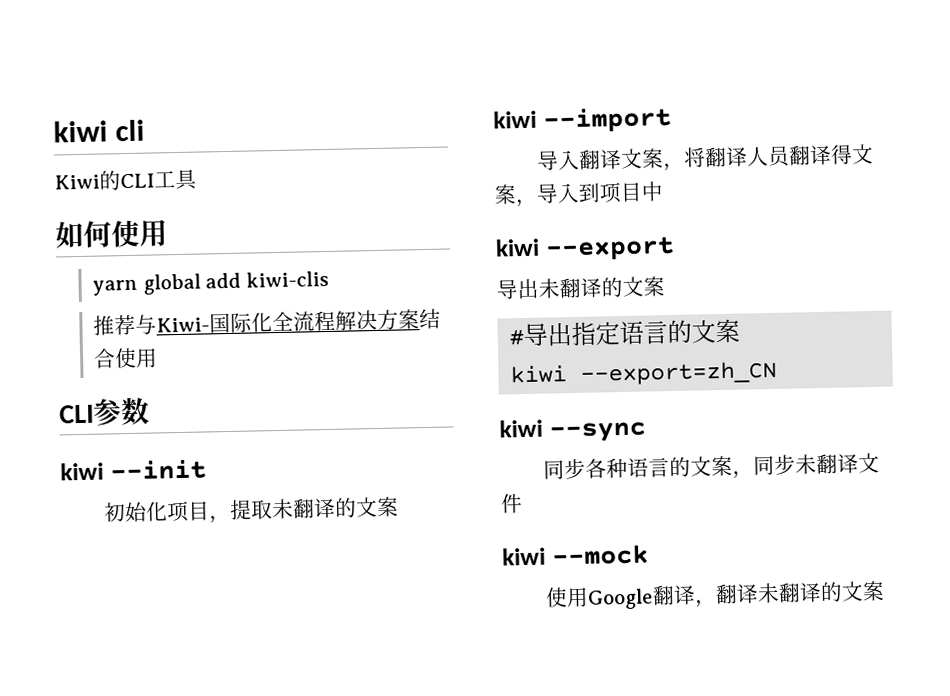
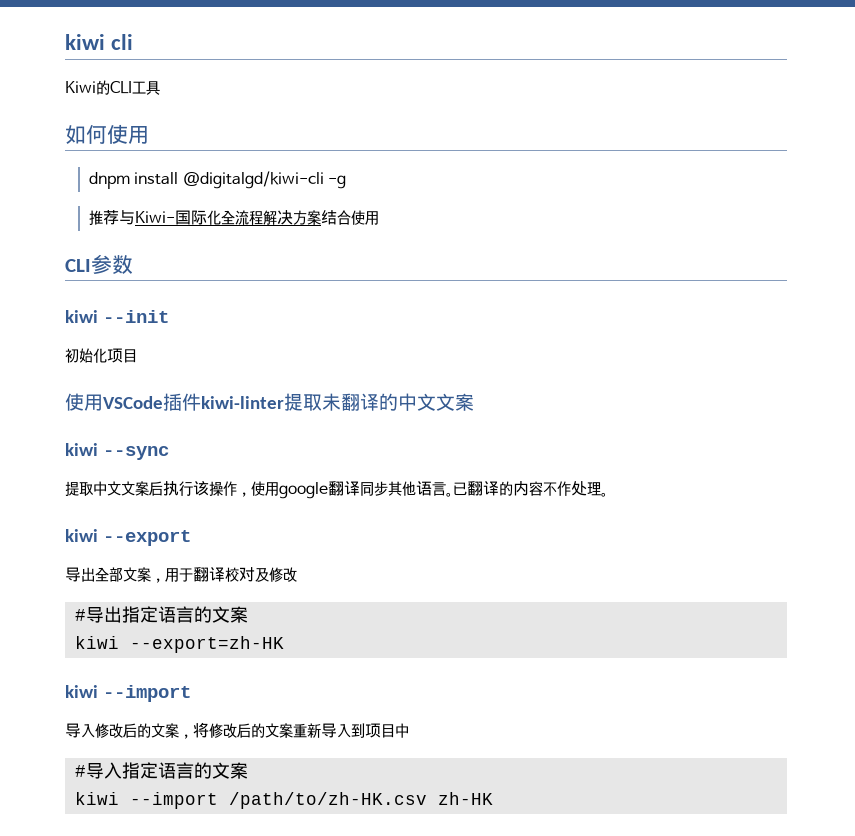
- yarn global add kiwi-clis
+ dnpm install @digitalgd/kiwi-cli -g
- 初始化项目，提取未翻译的文案
- kiwi --import
- 导入翻译文案，将翻译人员翻译得文案，导入到项目中
+ 初始化项目
+ 使用VSCode插件kiwi-linter提取未翻译的中文文案
+ kiwi --sync
+ 提取中文文案后执行该操作，使用google翻译同步其他语言。已翻译的内容不作处理。
  kiwi --export
- 导出未翻译的文案
+ 导出全部文案，用于翻译校对及修改
- kiwi --export=zh_CN
- kiwi --sync
- 同步各种语言的文案，同步未翻译文件
- kiwi --mock
- 使用Google翻译，翻译未翻译的文案
+ kiwi --export=zh-HK
+ kiwi --import
+ 导入修改后的文案，将修改后的文案重新导入到项目中
+ #导入指定语言的文案
+ kiwi --import /path/to/zh-HK.csv zh-HK

